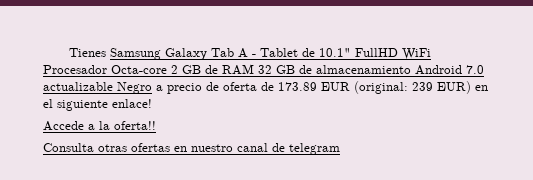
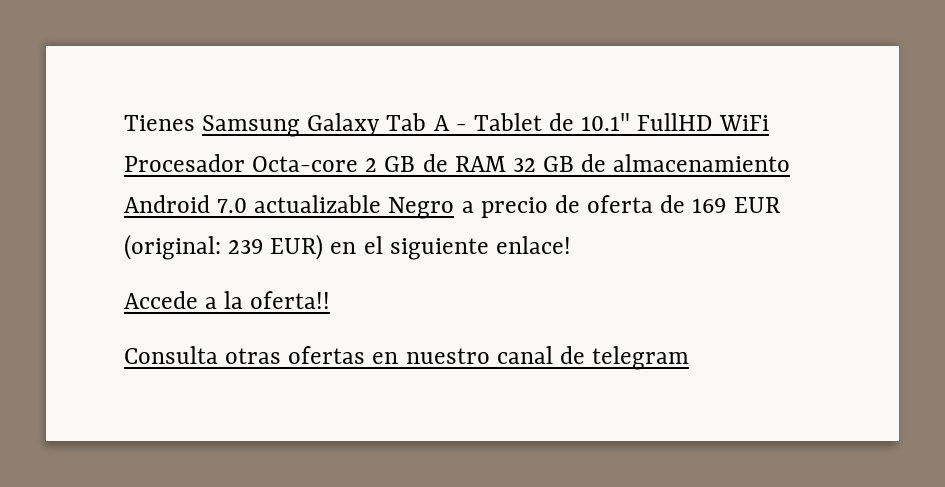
- Tienes Samsung Galaxy Tab A - Tablet de 10.1" FullHD WiFi Procesador Octa-core 2 GB de RAM 32 GB de almacenamiento Android 7.0 actualizable Negro a precio de oferta de 173.89 EUR (original: 239 EUR) en el siguiente enlace!
+ Tienes Samsung Galaxy Tab A - Tablet de 10.1" FullHD WiFi Procesador Octa-core 2 GB de RAM 32 GB de almacenamiento Android 7.0 actualizable Negro a precio de oferta de 169 EUR (original: 239 EUR) en el siguiente enlace!

